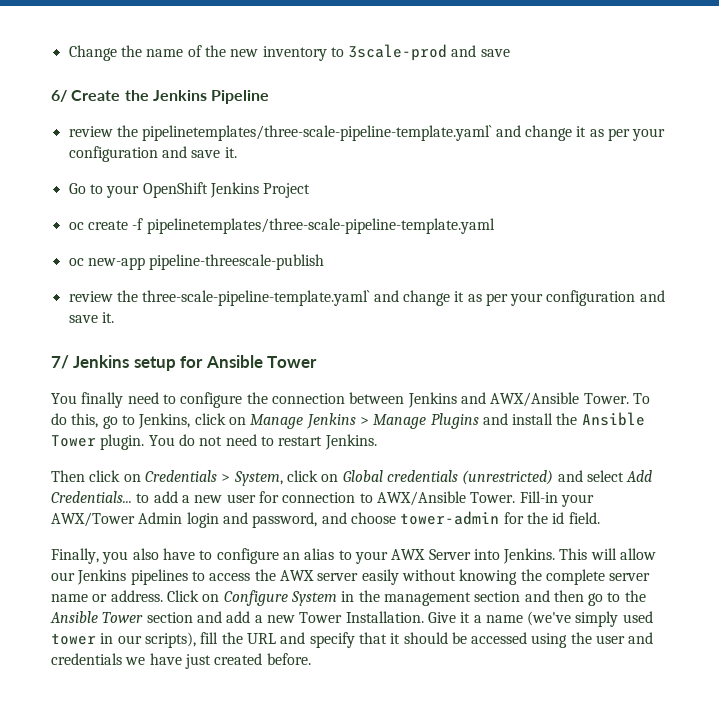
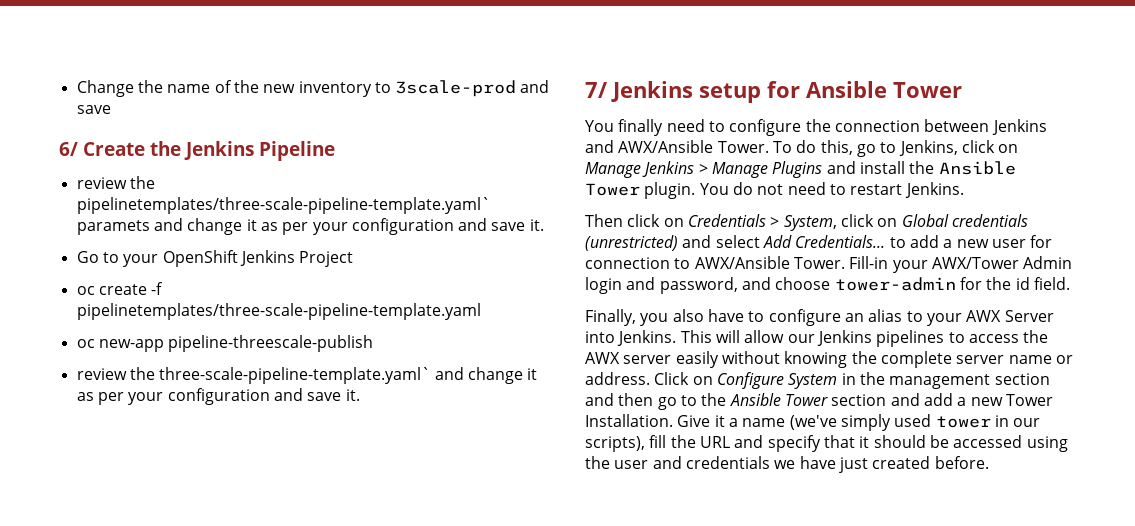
- review the pipelinetemplates/three-scale-pipeline-template.yaml` and change it as per your configuration and save it.
+ review the pipelinetemplates/three-scale-pipeline-template.yaml` paramets and change it as per your configuration and save it.

